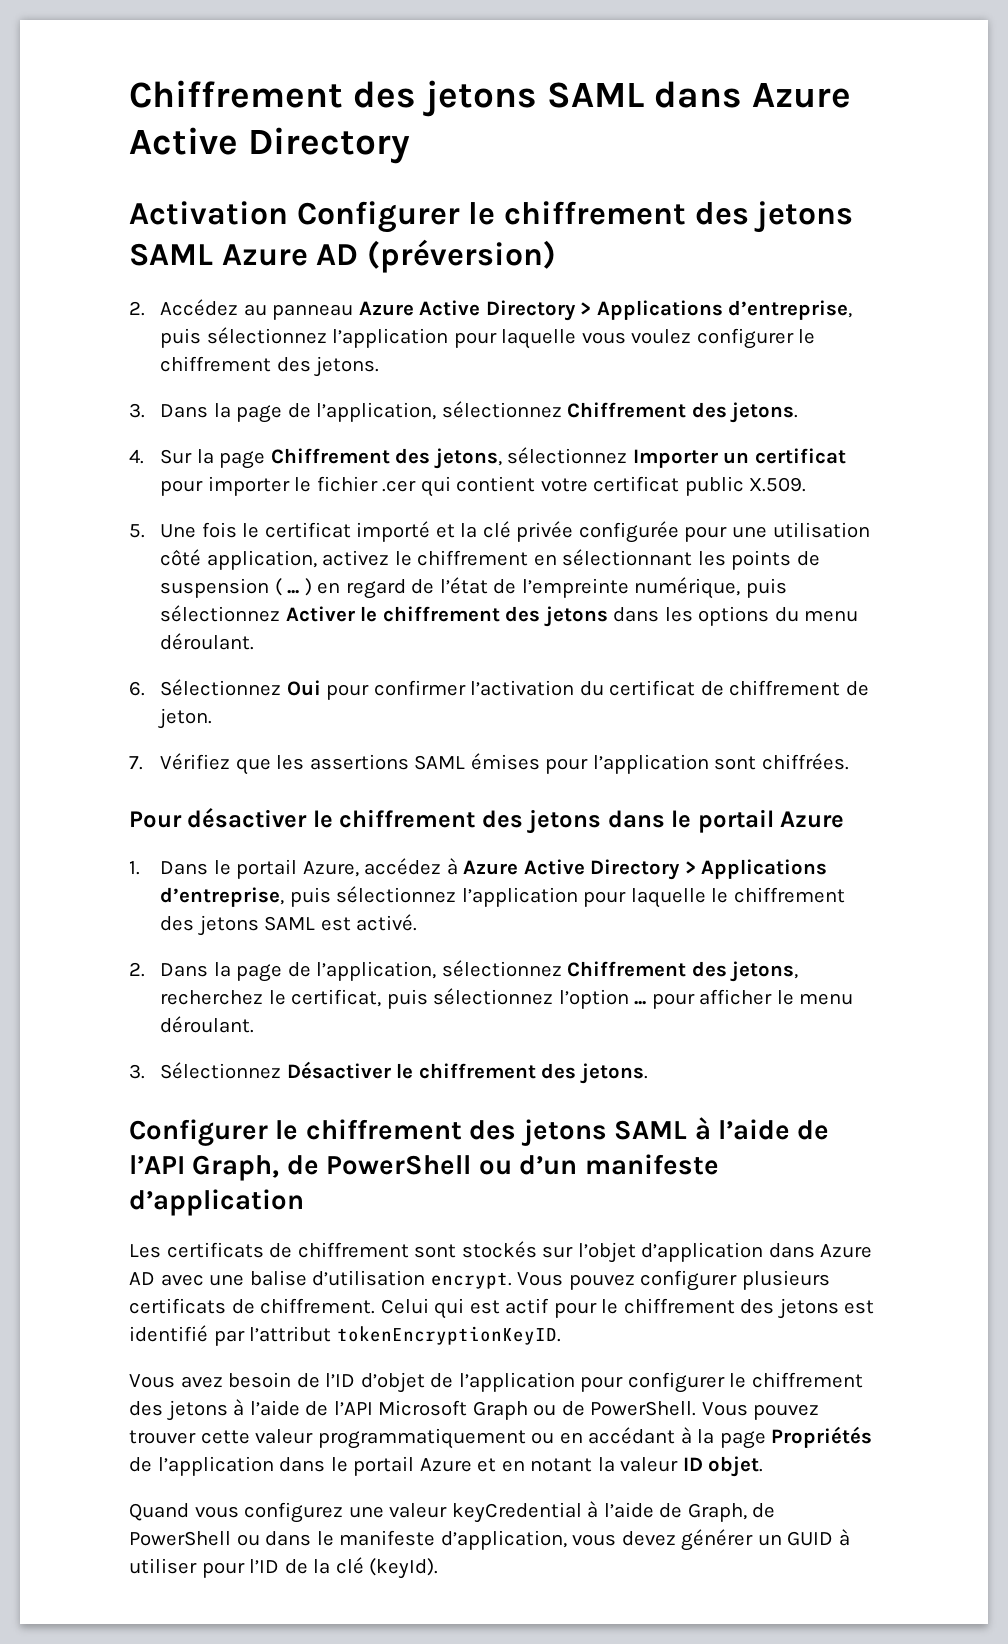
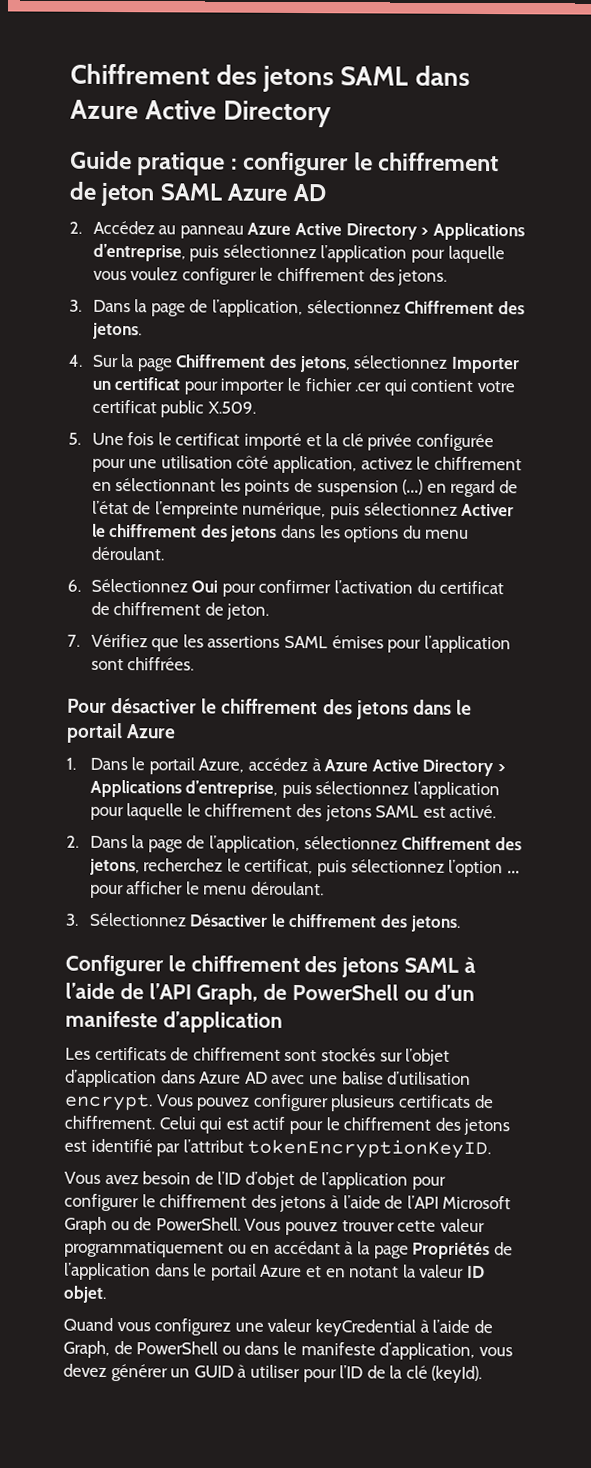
- Activation Configurer le chiffrement des jetons SAML Azure AD (préversion)
+ Guide pratique : configurer le chiffrement de jeton SAML Azure AD
- 5. Une fois le certificat importé et la clé privée configurée pour une utilisation côté application, activez le chiffrement en sélectionnant les points de suspension ( ... ) en regard de l’état de l’empreinte numérique, puis sélectionnez Activer le chiffrement des jetons dans les options du menu déroulant.
+ 5. Une fois le certificat importé et la clé privée configurée pour une utilisation côté application, activez le chiffrement en sélectionnant les points de suspension (...) en regard de l’état de l’empreinte numérique, puis sélectionnez Activer le chiffrement des jetons dans les options du menu déroulant.

